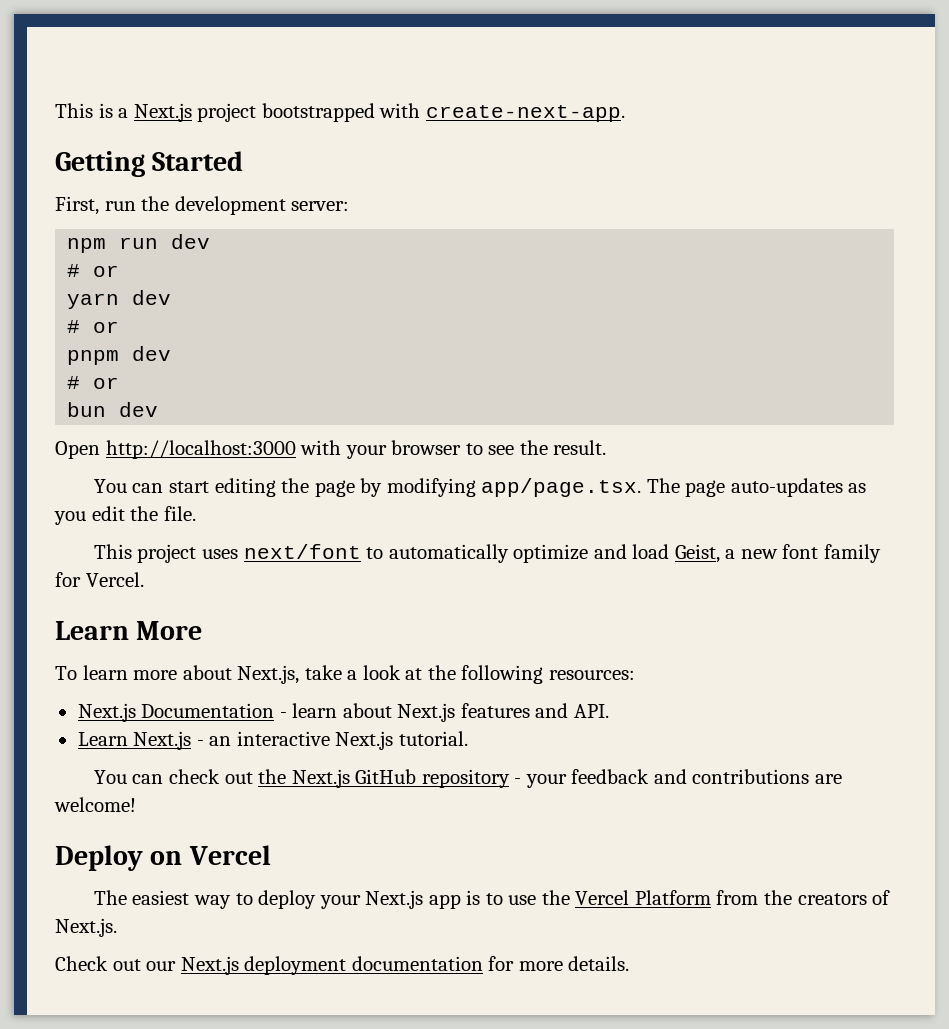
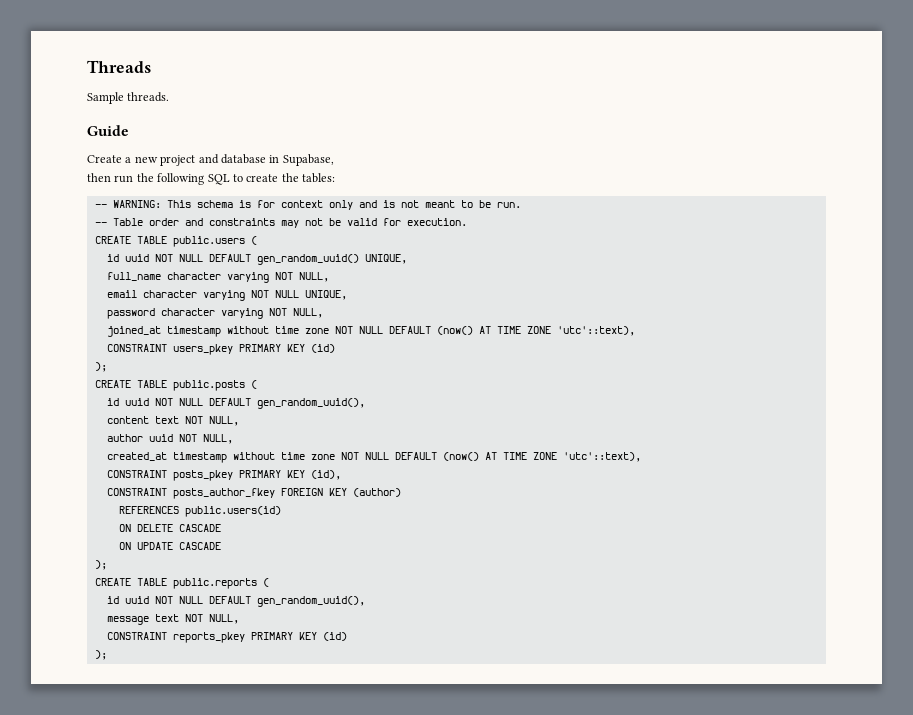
- This is a Next.js project bootstrapped with create-next-app.
- Getting Started
- First, run the development server:
- npm run dev
- # or
- yarn dev
- # or
- pnpm dev
- # or
- bun dev
- Open http://localhost:3000 with your browser to see the result.
- You can start editing the page by modifying app/page.tsx. The page auto-updates as you edit the file.
- This project uses next/font to automatically optimize and load Geist, a new font family for Vercel.
- Learn More
- To learn more about Next.js, take a look at the following resources:
- Next.js Documentation - learn about Next.js features and API.
- Learn Next.js - an interactive Next.js tutorial.
- You can check out the Next.js GitHub repository - your feedback and contributions are welcome!
- Deploy on Vercel
- The easiest way to deploy your Next.js app is to use the Vercel Platform from the creators of Next.js.
- Check out our Next.js deployment documentation for more details.
+ Threads
+ Sample threads.
+ Guide
+ Create a new project and database in Supabase,
+ then run the following SQL to create the tables:
+ -- WARNING: This schema is for context only and is not meant to be run.
+ -- Table order and constraints may not be valid for execution.
+ CREATE TABLE public.users (
+ id uuid NOT NULL DEFAULT gen_random_uuid() UNIQUE,
+ full_name character varying NOT NULL,
+ email character varying NOT NULL UNIQUE,
+ password character varying NOT NULL,
+ joined_at timestamp without time zone NOT NULL DEFAULT (now() AT TIME ZONE 'utc'::text),
+ CONSTRAINT users_pkey PRIMARY KEY (id)
+ );
+ CREATE TABLE public.posts (
+ id uuid NOT NULL DEFAULT gen_random_uuid(),
+ content text NOT NULL,
+ author uuid NOT NULL,
+ created_at timestamp without time zone NOT NULL DEFAULT (now() AT TIME ZONE 'utc'::text),
+ CONSTRAINT posts_pkey PRIMARY KEY (id),
+ CONSTRAINT posts_author_fkey FOREIGN KEY (author)
+ REFERENCES public.users(id)
+ ON DELETE CASCADE
+ ON UPDATE CASCADE
+ );
+ CREATE TABLE public.reports (
+ id uuid NOT NULL DEFAULT gen_random_uuid(),
+ message text NOT NULL,
+ CONSTRAINT reports_pkey PRIMARY KEY (id)
+ );

